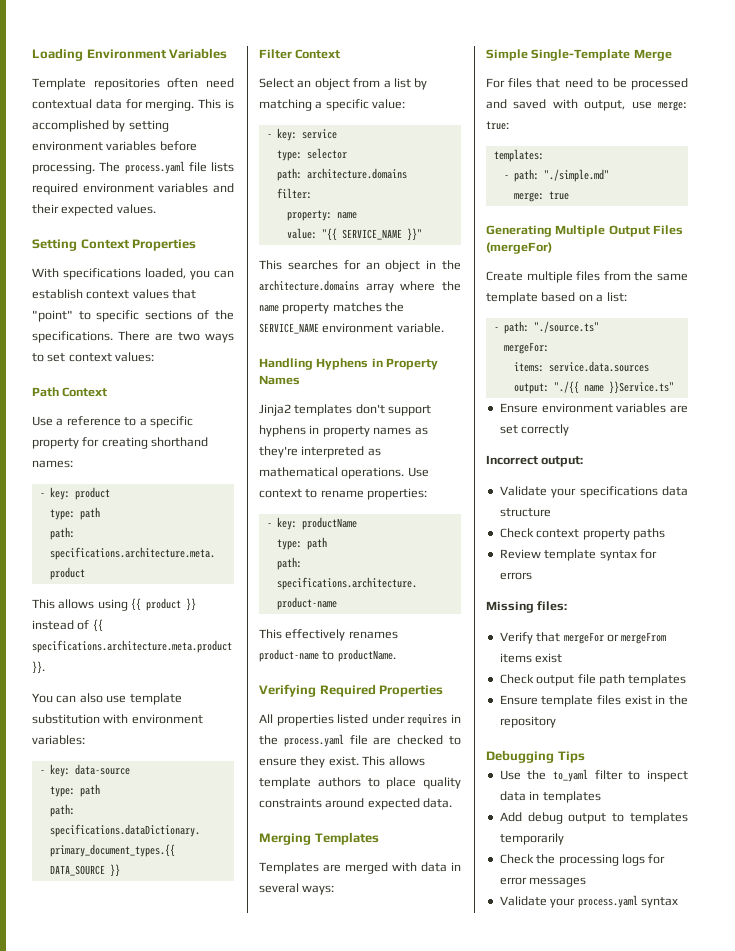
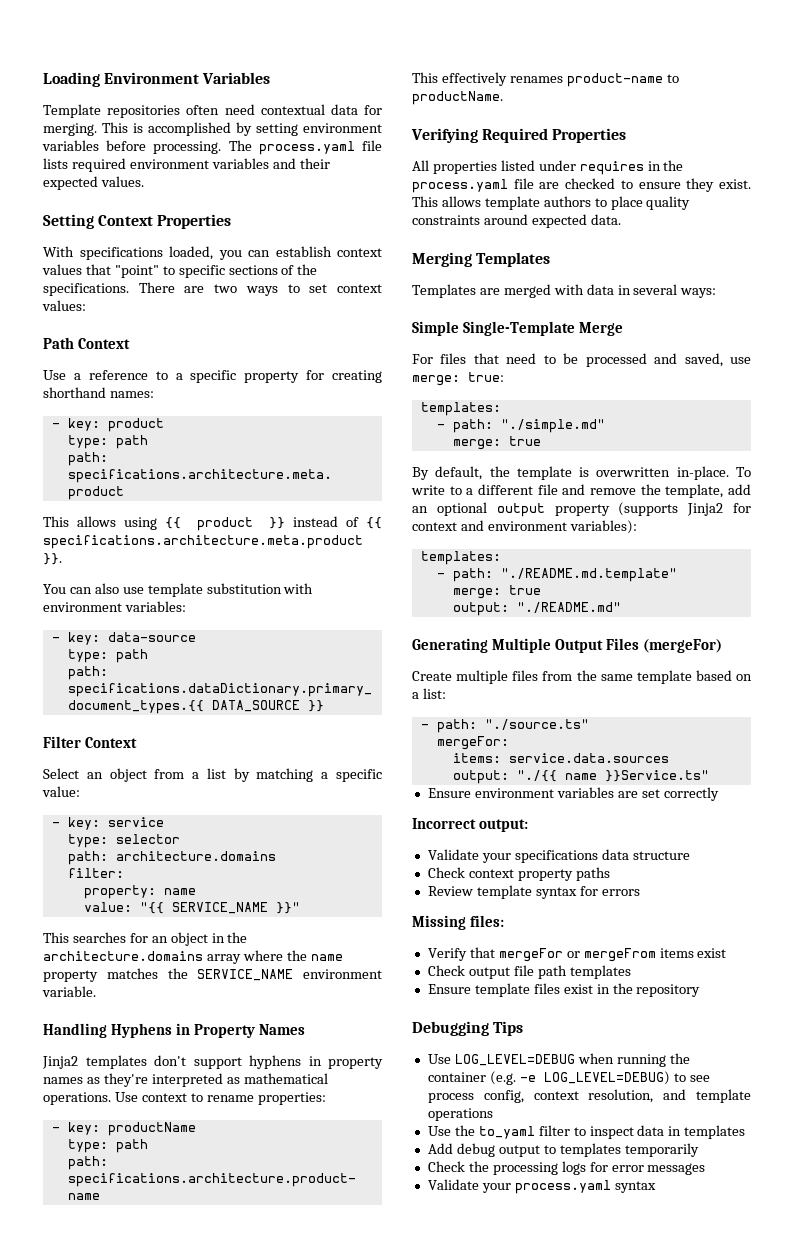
- For files that need to be processed and saved with output, use merge: true:
+ For files that need to be processed and saved, use merge: true:
+ By default, the template is overwritten in-place. To write to a different file and remove the template, add an optional output property (supports Jinja2 for context and environment variables):
+ templates:
+ - path: "./README.md.template"
+ merge: true
+ output: "./README.md"
+ Use LOG_LEVEL=DEBUG when running the container (e.g. -e LOG_LEVEL=DEBUG) to see process config, context resolution, and template operations

